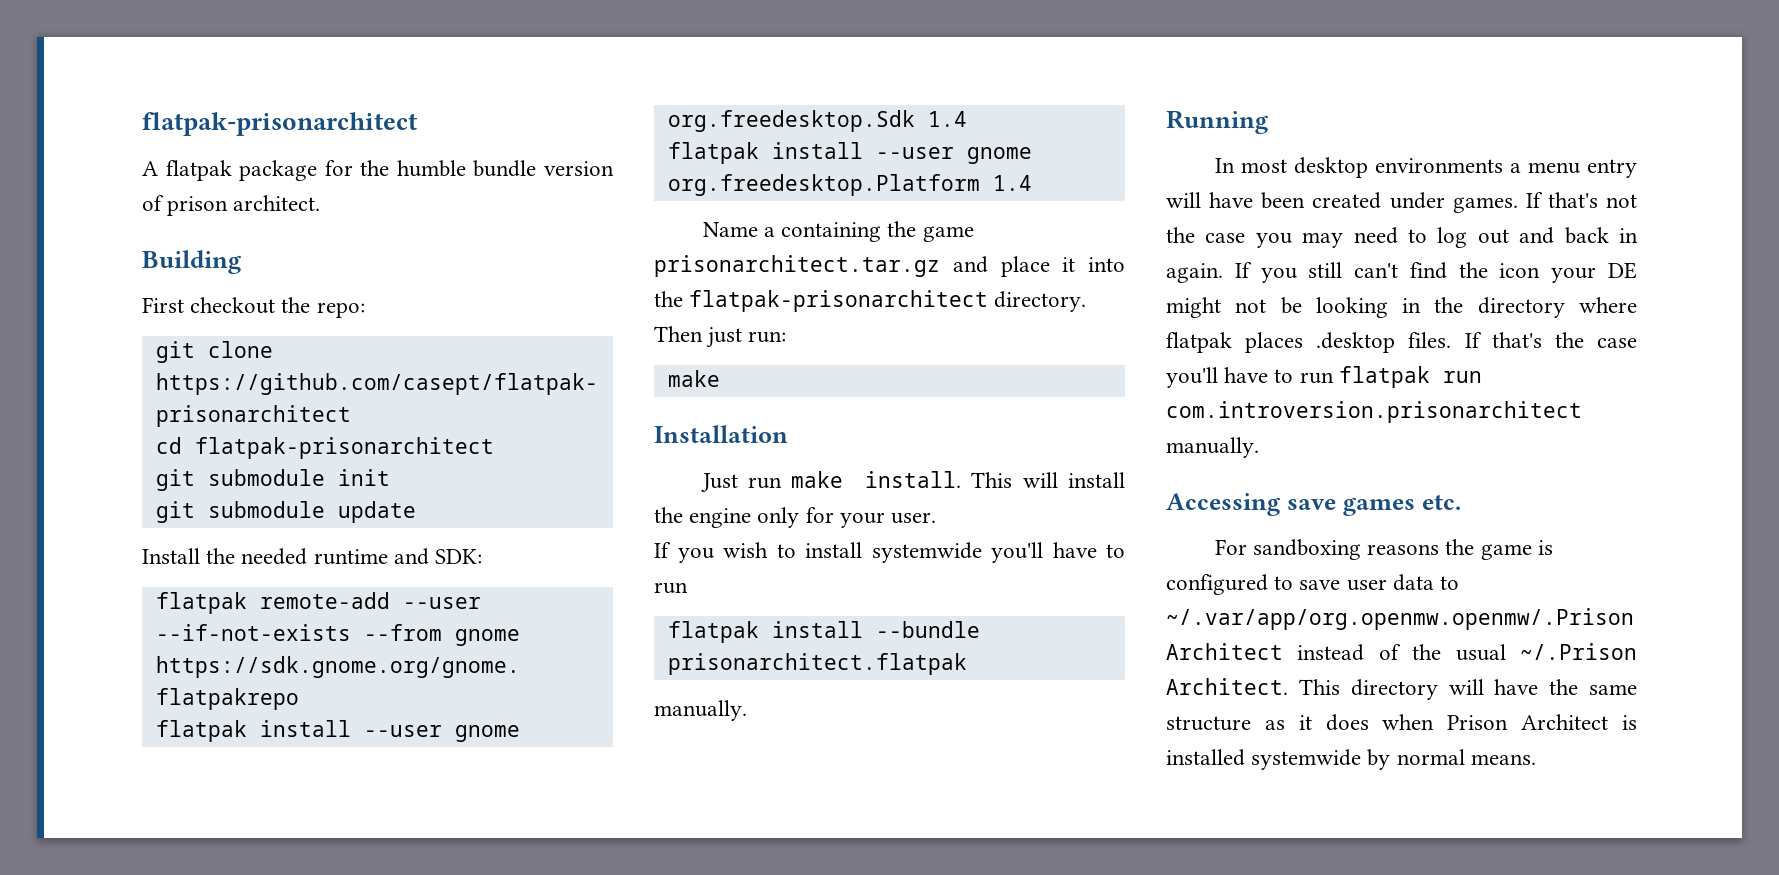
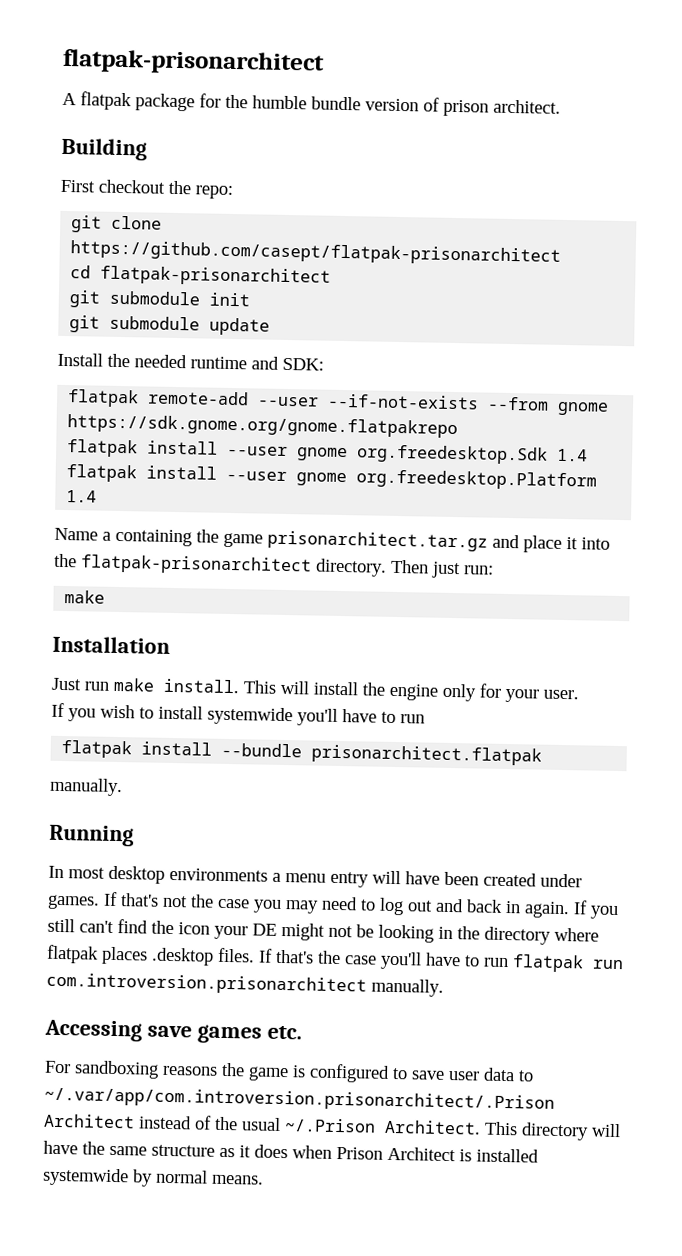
- For sandboxing reasons the game is configured to save user data to ~/.var/app/org.openmw.openmw/.Prison Architect instead of the usual ~/.Prison Architect.
+ For sandboxing reasons the game is configured to save user data to ~/.var/app/com.introversion.prisonarchitect/.Prison Architect instead of the usual ~/.Prison Architect.

